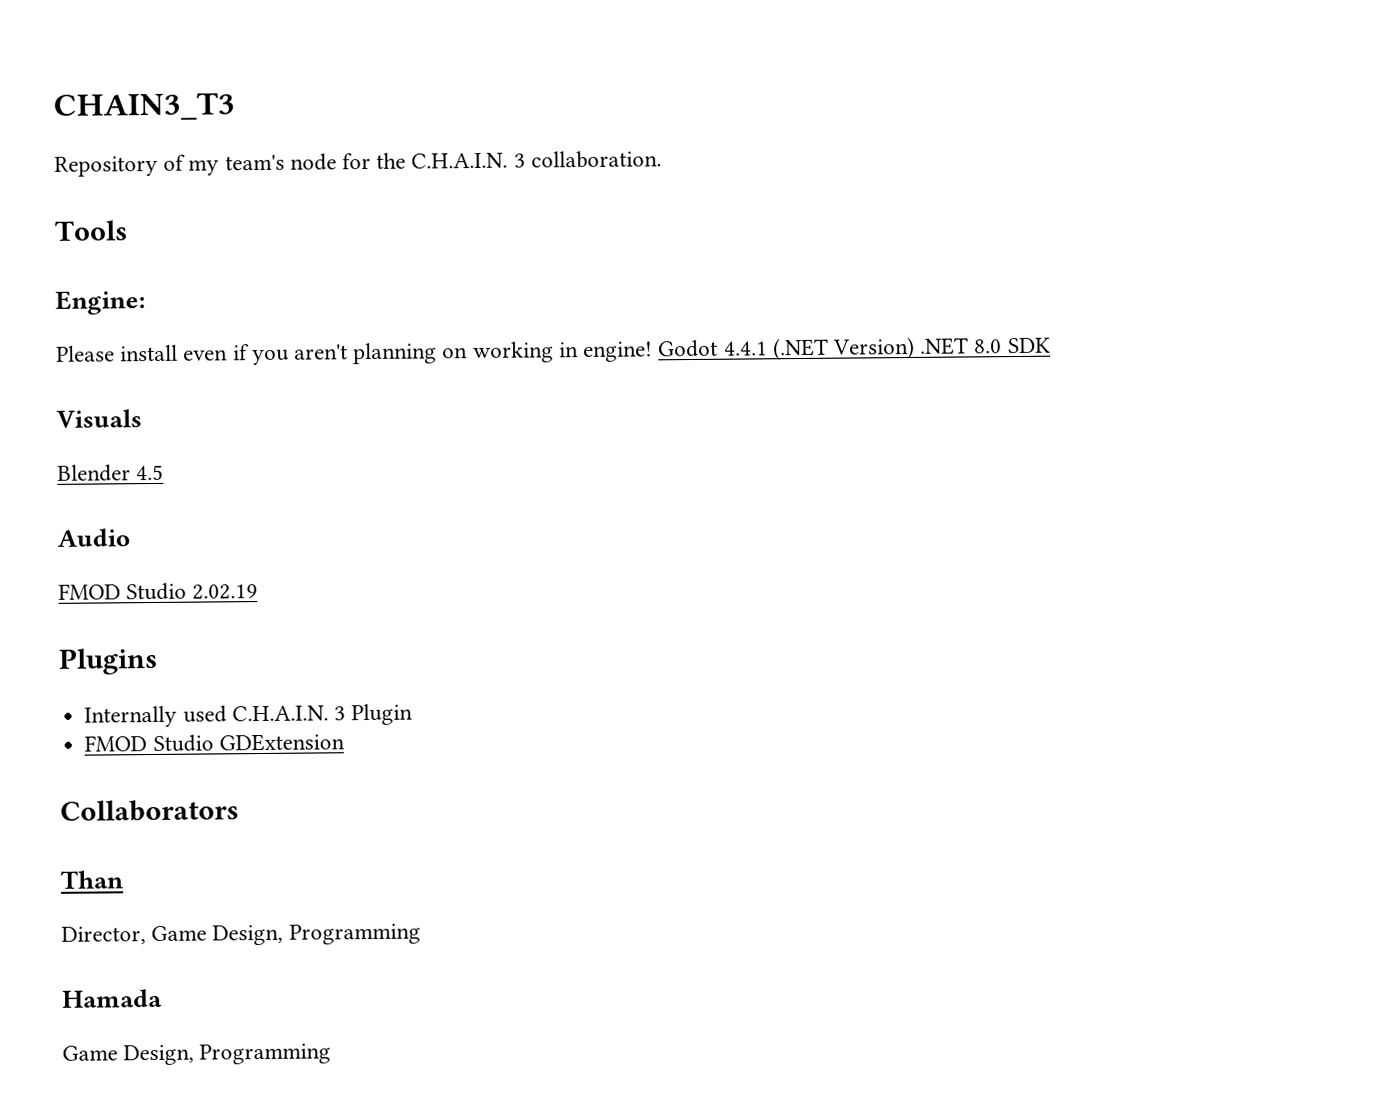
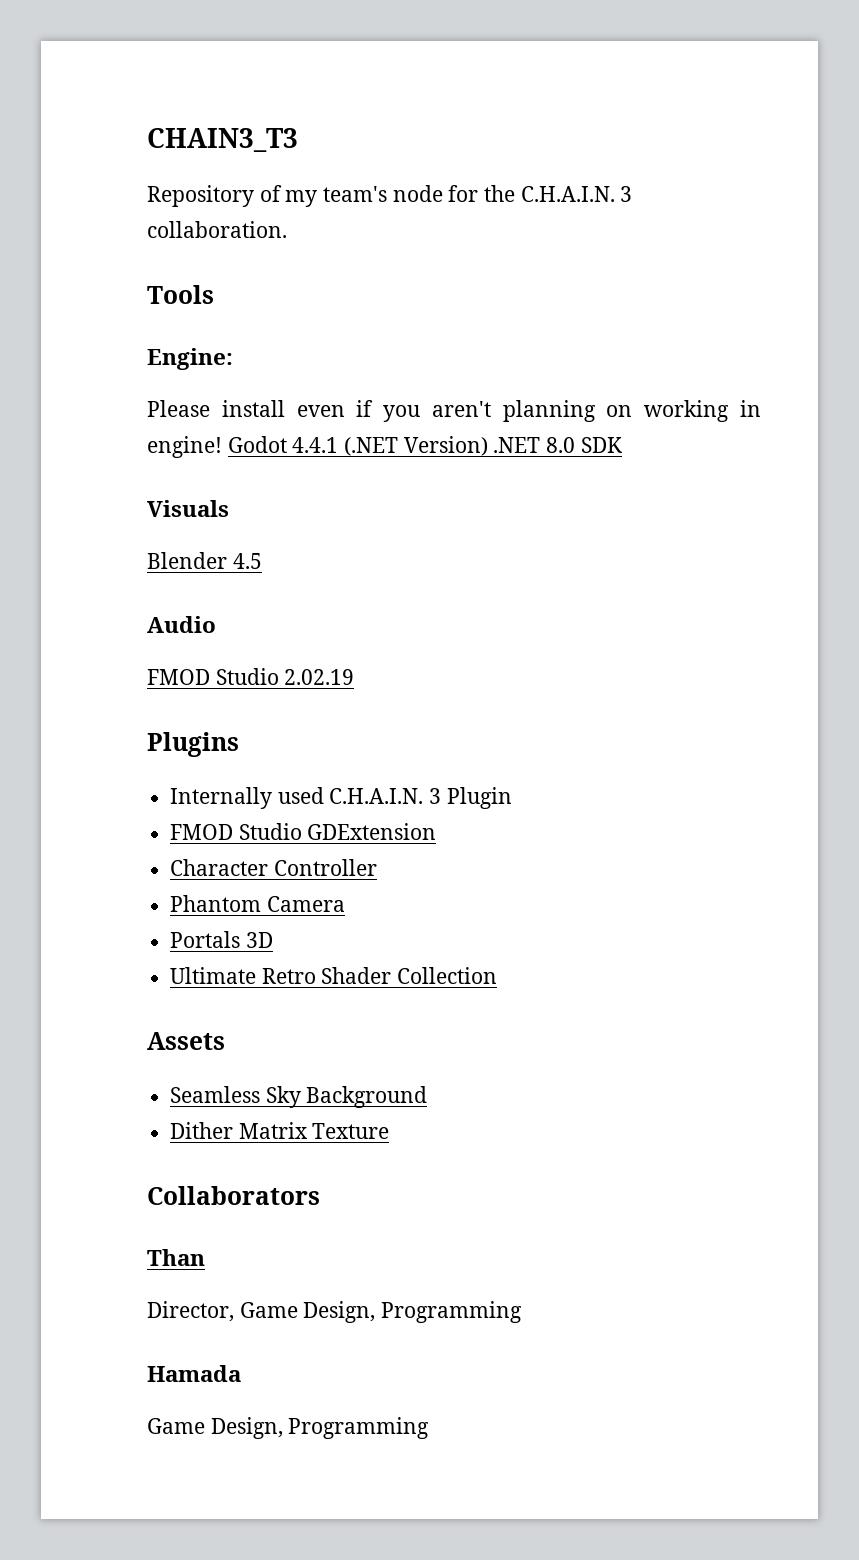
+ Character Controller
+ Phantom Camera
+ Portals 3D
+ Ultimate Retro Shader Collection
+ Assets
+ Seamless Sky Background
+ Dither Matrix Texture

